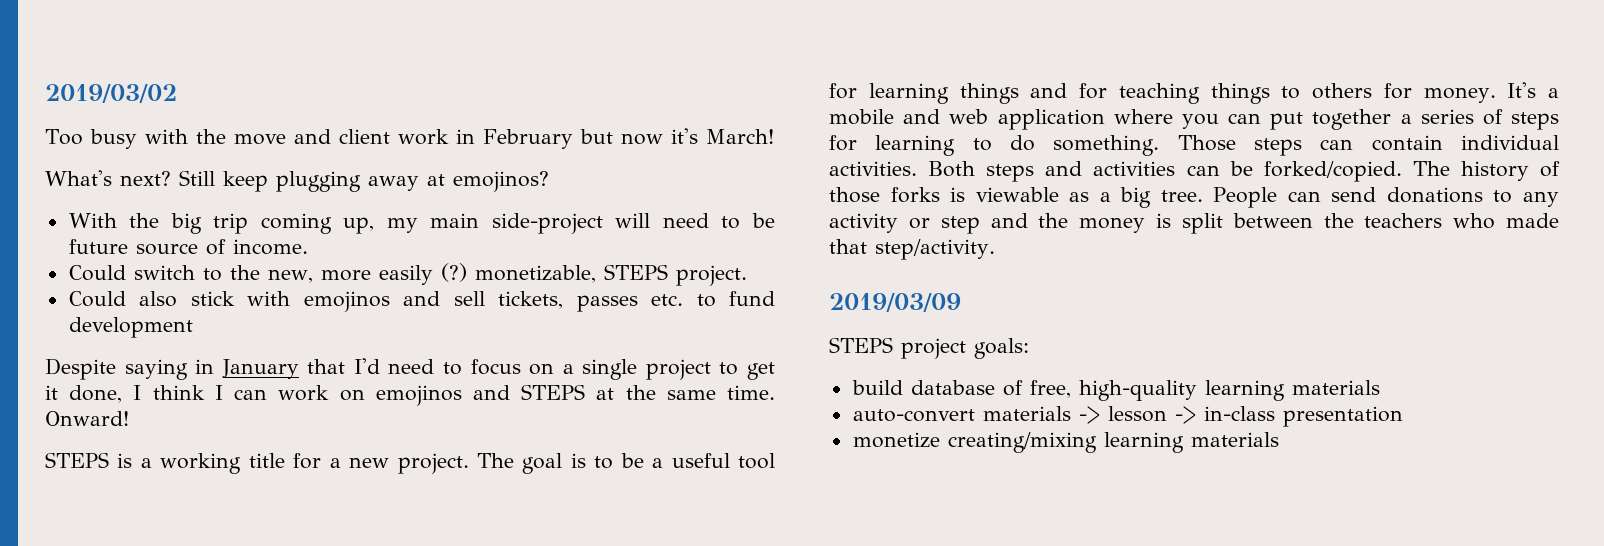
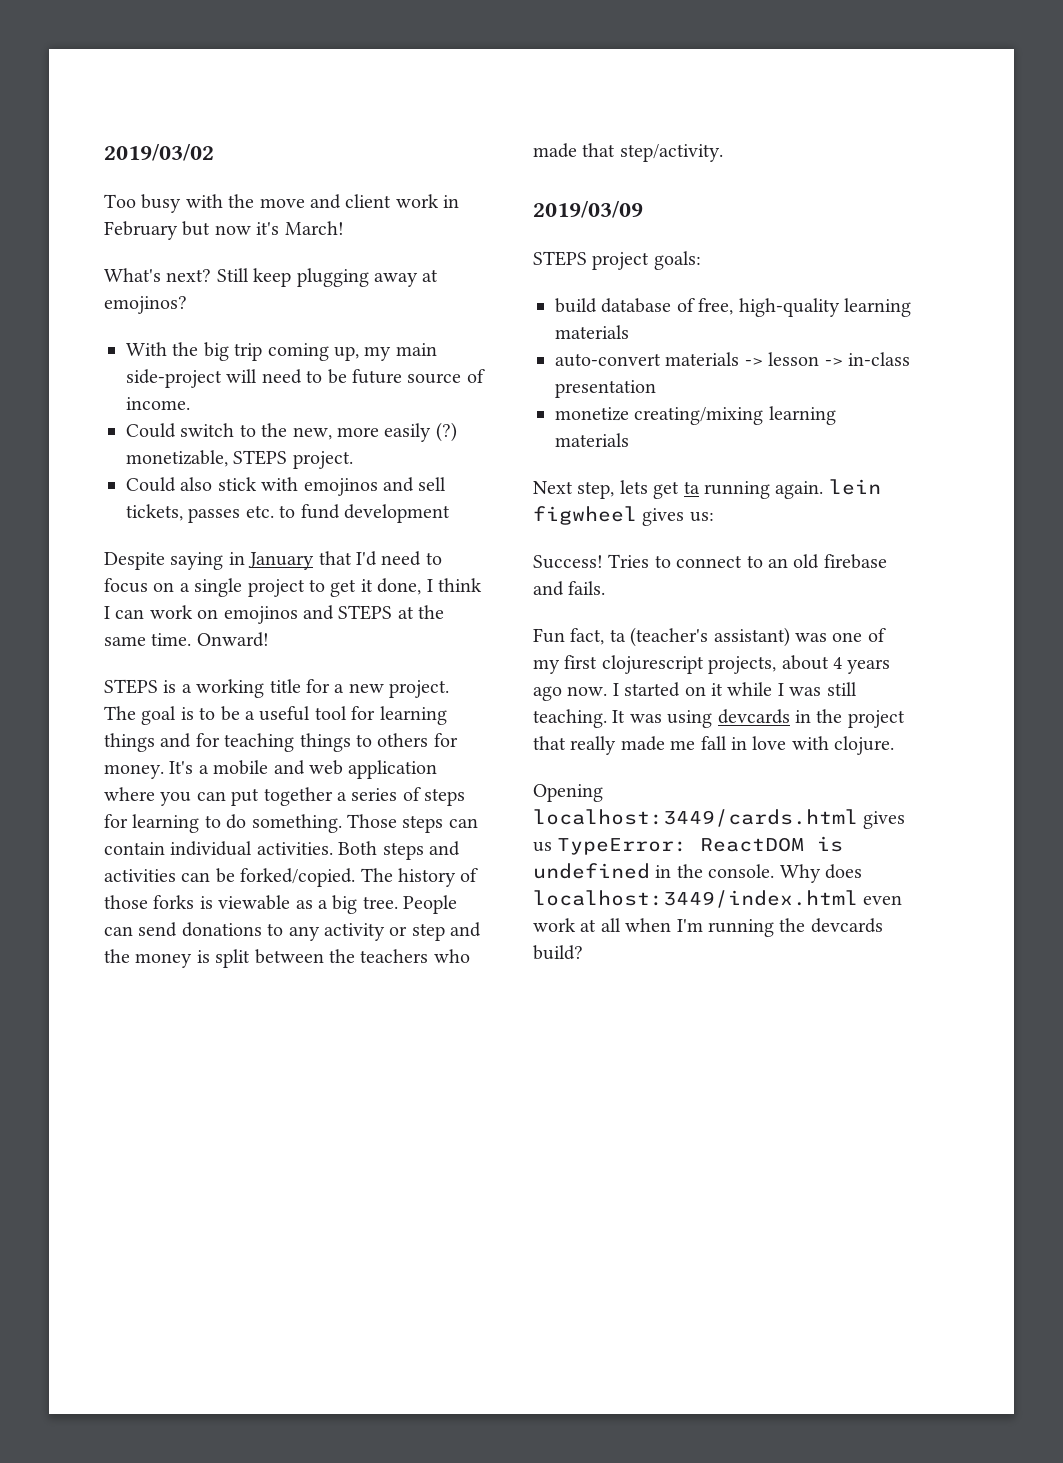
+ Next step, lets get ta running again. lein figwheel gives us:
+ Success! Tries to connect to an old firebase and fails.
+ Fun fact, ta (teacher's assistant) was one of my first clojurescript projects, about 4 years ago now. I started on it while I was still teaching. It was using devcards in the project that really made me fall in love with clojure.
+ Opening localhost:3449/cards.html gives us TypeError: ReactDOM is undefined in the console. Why does localhost:3449/index.html even work at all when I'm running the devcards build?

